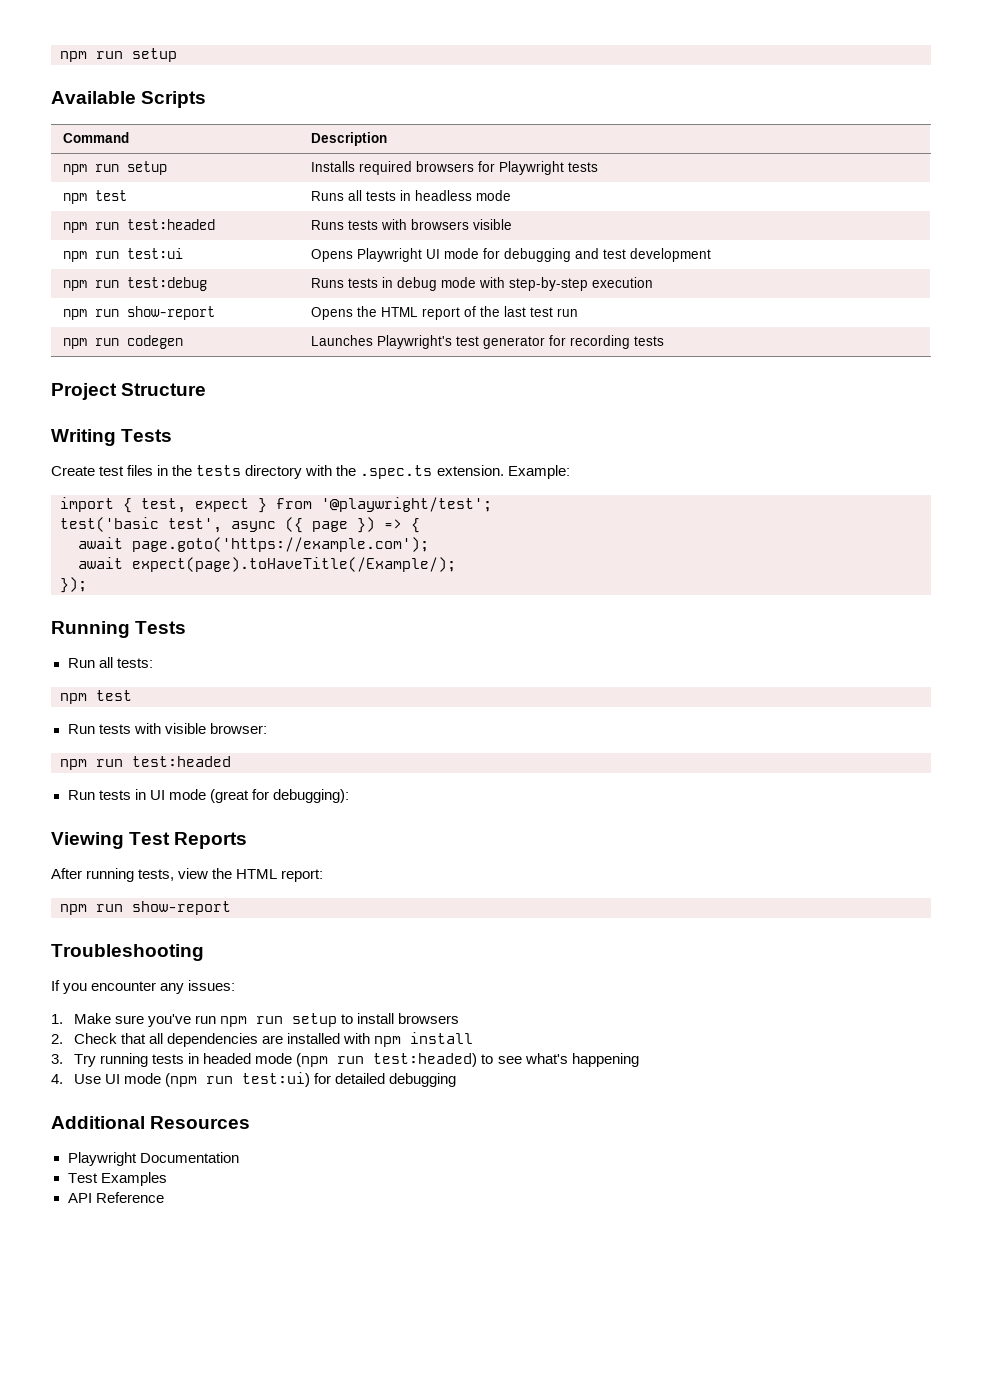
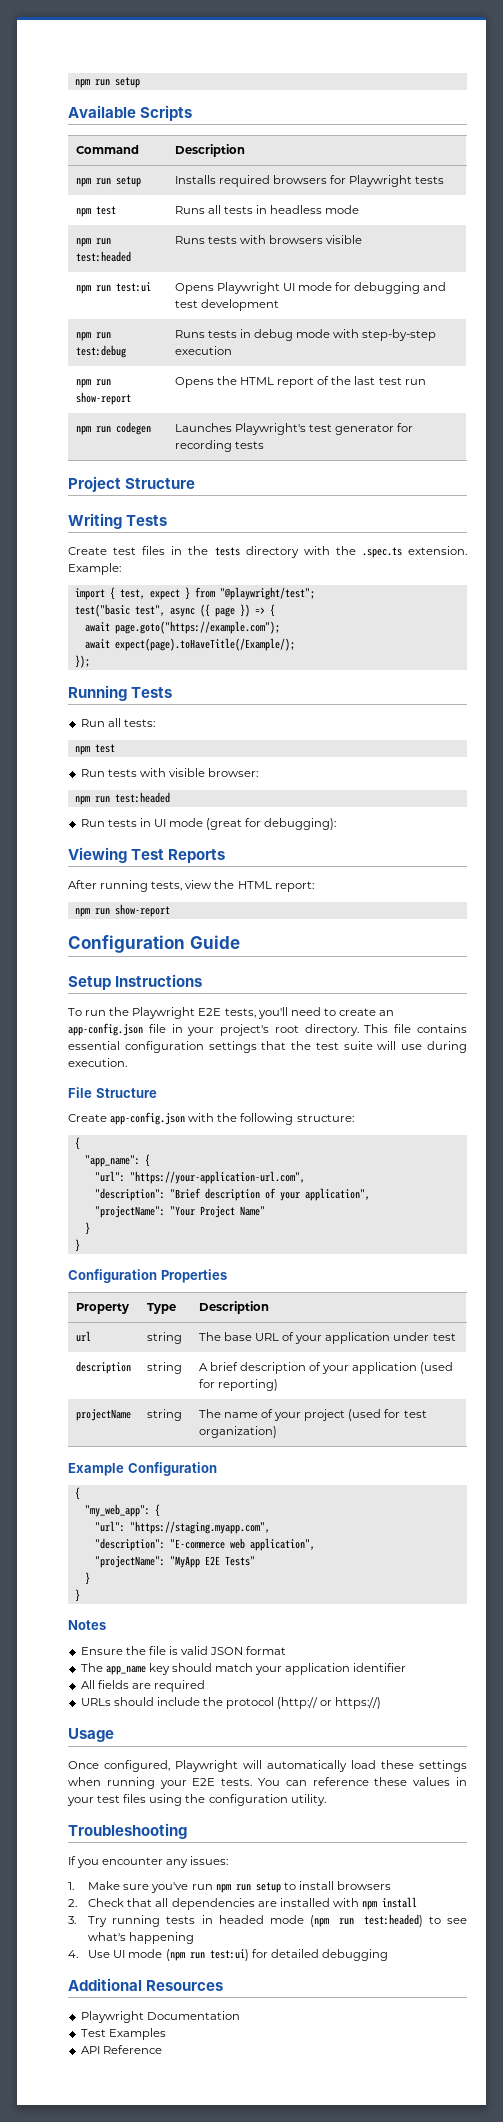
- import { test, expect } from '@playwright/test';
- test('basic test', async ({ page }) => {
+ import { test, expect } from "@playwright/test";
+ test("basic test", async ({ page }) => {
- await page.goto('https://example.com');
+ await page.goto("https://example.com");
+ Configuration Guide
+ Setup Instructions
+ To run the Playwright E2E tests, you'll need to create an app-config.json file in your project's root directory. This file contains essential configuration settings that the test suite will use during execution.
+ File Structure
+ Create app-config.json with the following structure:
+ {
+ "app_name": {
+ "url": "https://your-application-url.com",
+ "description": "Brief description of your application",
+ "projectName": "Your Project Name"
+ }
+ }
+ Configuration Properties
+ Property | Type | Description
+ url | string | The base URL of your application under test
+ description | string | A brief description of your application (used for reporting)
+ projectName | string | The name of your project (used for test organization)
+ Example Configuration
+ {
+ "my_web_app": {
+ "url": "https://staging.myapp.com",
+ "description": "E-commerce web application",
+ "projectName": "MyApp E2E Tests"
+ }
+ }
+ Notes
+ Ensure the file is valid JSON format
+ The app_name key should match your application identifier
+ All fields are required
+ URLs should include the protocol (http:// or https://)
+ Usage
+ Once configured, Playwright will automatically load these settings when running your E2E tests. You can reference these values in your test files using the configuration utility.

